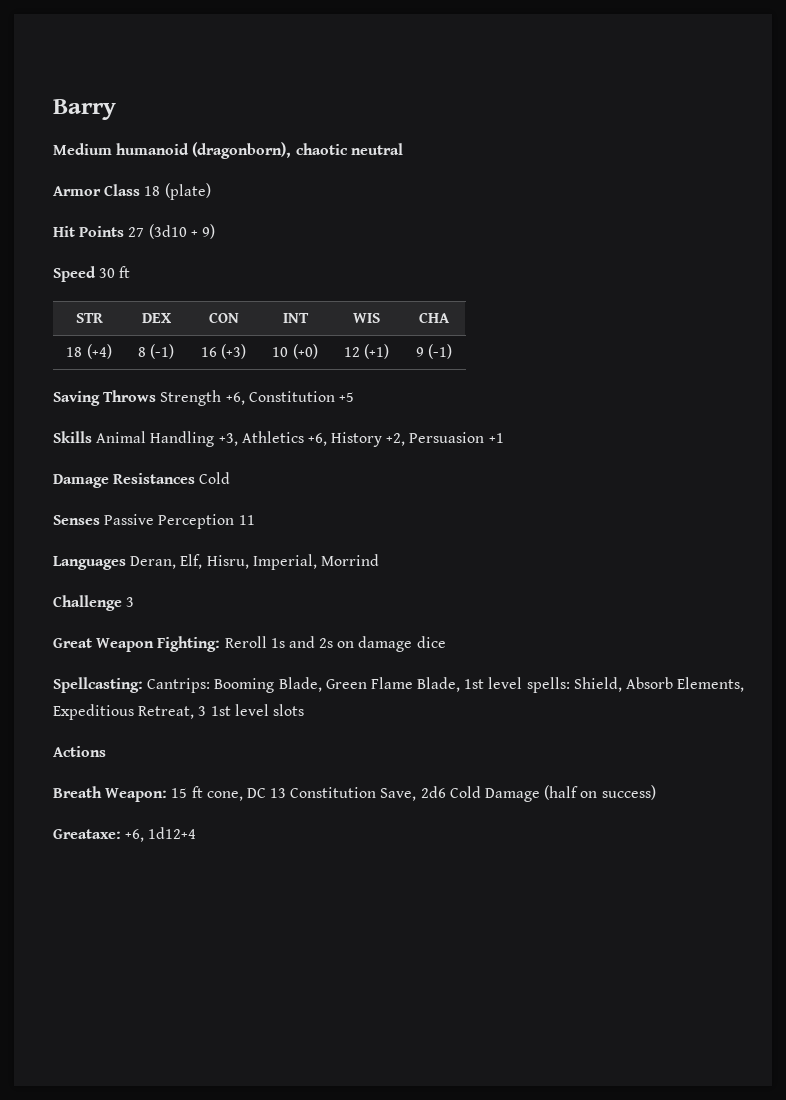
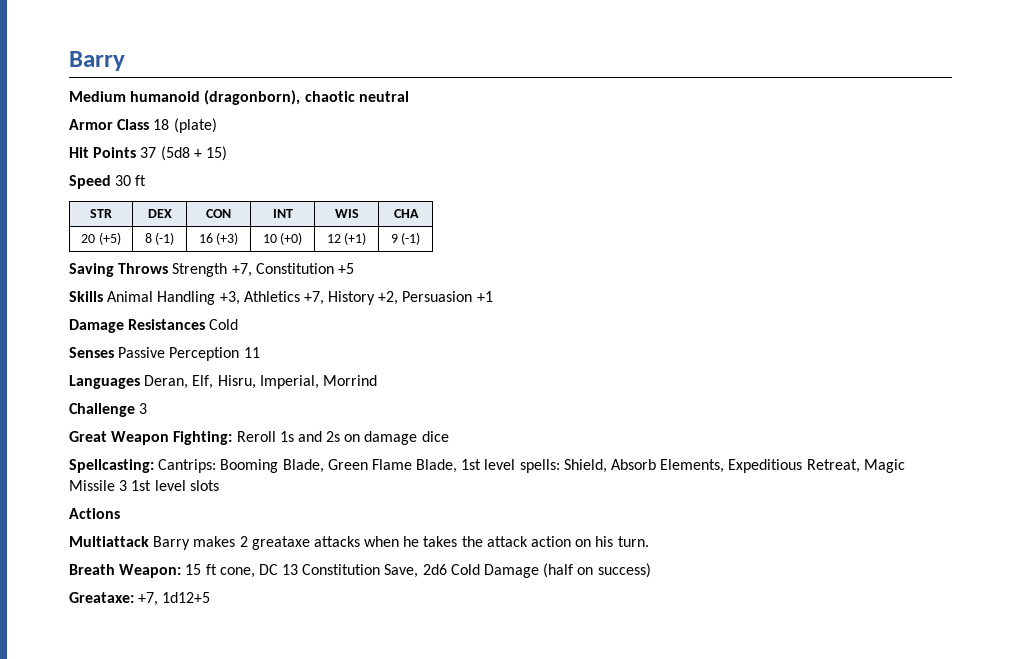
- Hit Points 27 (3d10 + 9)
+ Hit Points 37 (5d8 + 15)
- 18 (+4) | 8 (-1) | 16 (+3) | 10 (+0) | 12 (+1) | 9 (-1)
+ 20 (+5) | 8 (-1) | 16 (+3) | 10 (+0) | 12 (+1) | 9 (-1)
- Saving Throws Strength +6, Constitution +5
+ Saving Throws Strength +7, Constitution +5
- Skills Animal Handling +3, Athletics +6, History +2, Persuasion +1
+ Skills Animal Handling +3, Athletics +7, History +2, Persuasion +1
- Spellcasting: Cantrips: Booming Blade, Green Flame Blade, 1st level spells: Shield, Absorb Elements, Expeditious Retreat, 3 1st level slots
+ Spellcasting: Cantrips: Booming Blade, Green Flame Blade, 1st level spells: Shield, Absorb Elements, Expeditious Retreat, Magic Missile 3 1st level slots
+ Multiattack Barry makes 2 greataxe attacks when he takes the attack action on his turn.
- Greataxe: +6, 1d12+4
+ Greataxe: +7, 1d12+5

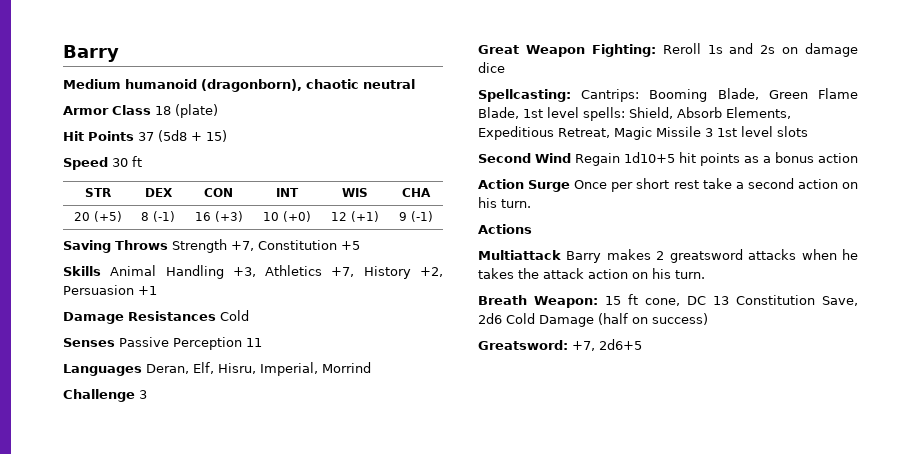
+ Second Wind Regain 1d10+5 hit points as a bonus action
+ Action Surge Once per short rest take a second action on his turn.
- Multiattack Barry makes 2 greataxe attacks when he takes the attack action on his turn.
+ Multiattack Barry makes 2 greatsword attacks when he takes the attack action on his turn.
- Greataxe: +7, 1d12+5
+ Greatsword: +7, 2d6+5

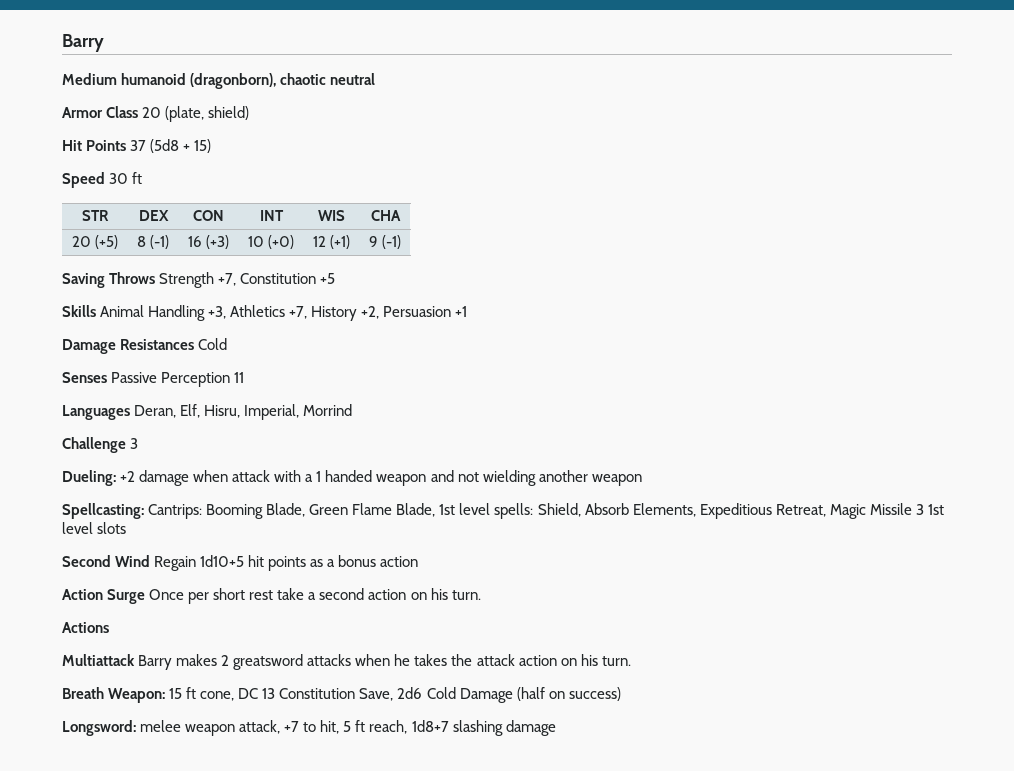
- Armor Class 18 (plate)
+ Armor Class 20 (plate, shield)
- Great Weapon Fighting: Reroll 1s and 2s on damage dice
+ Dueling: +2 damage when attack with a 1 handed weapon and not wielding another weapon
- Greatsword: +7, 2d6+5
+ Longsword: melee weapon attack, +7 to hit, 5 ft reach, 1d8+7 slashing damage

